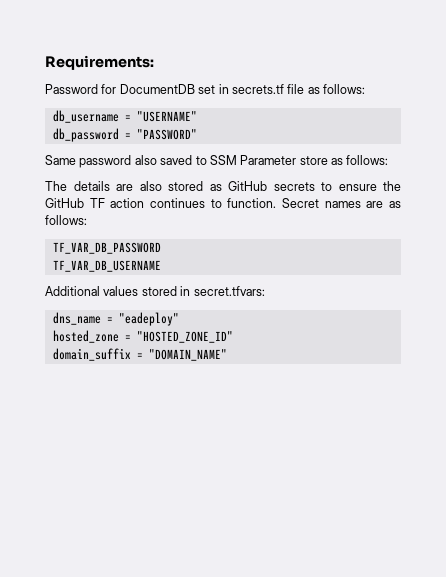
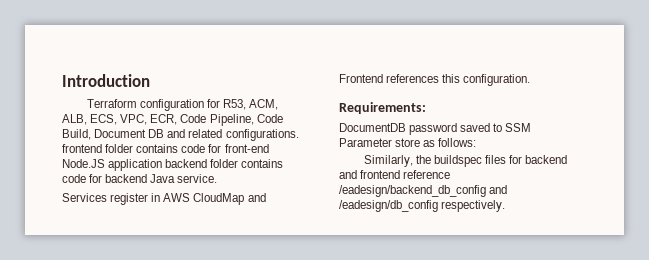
+ Introduction
+ Terraform configuration for R53, ACM, ALB, ECS, VPC, ECR, Code Pipeline, Code Build, Document DB and related configurations. frontend folder contains code for front-end Node.JS application backend folder contains code for backend Java service.
+ Services register in AWS CloudMap and Frontend references this configuration.
  Requirements:
- Password for DocumentDB set in secrets.tf file as follows:
- db_username = "USERNAME"
- db_password = "PASSWORD"
- Same password also saved to SSM Parameter store as follows:
+ DocumentDB password saved to SSM Parameter store as follows:
- The details are also stored as GitHub secrets to ensure the GitHub TF action continues to function. Secret names are as follows:
- TF_VAR_DB_PASSWORD
- TF_VAR_DB_USERNAME
- Additional values stored in secret.tfvars:
- dns_name = "eadeploy"
- hosted_zone = "HOSTED_ZONE_ID"
- domain_suffix = "DOMAIN_NAME"
+ Similarly, the buildspec files for backend and frontend reference /eadesign/backend_db_config and /eadesign/db_config respectively.

